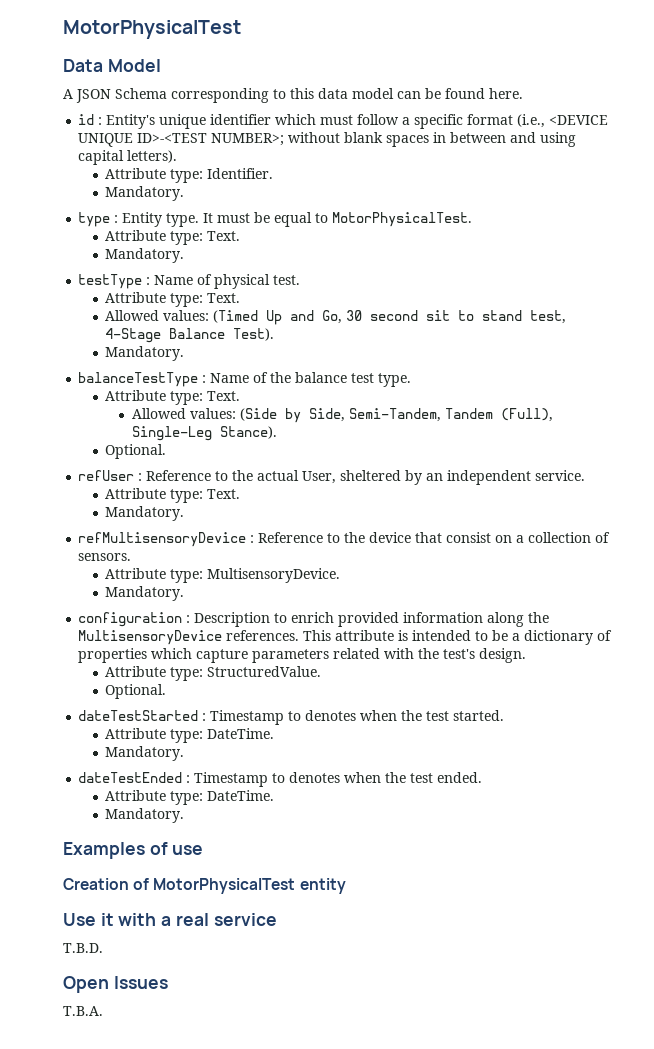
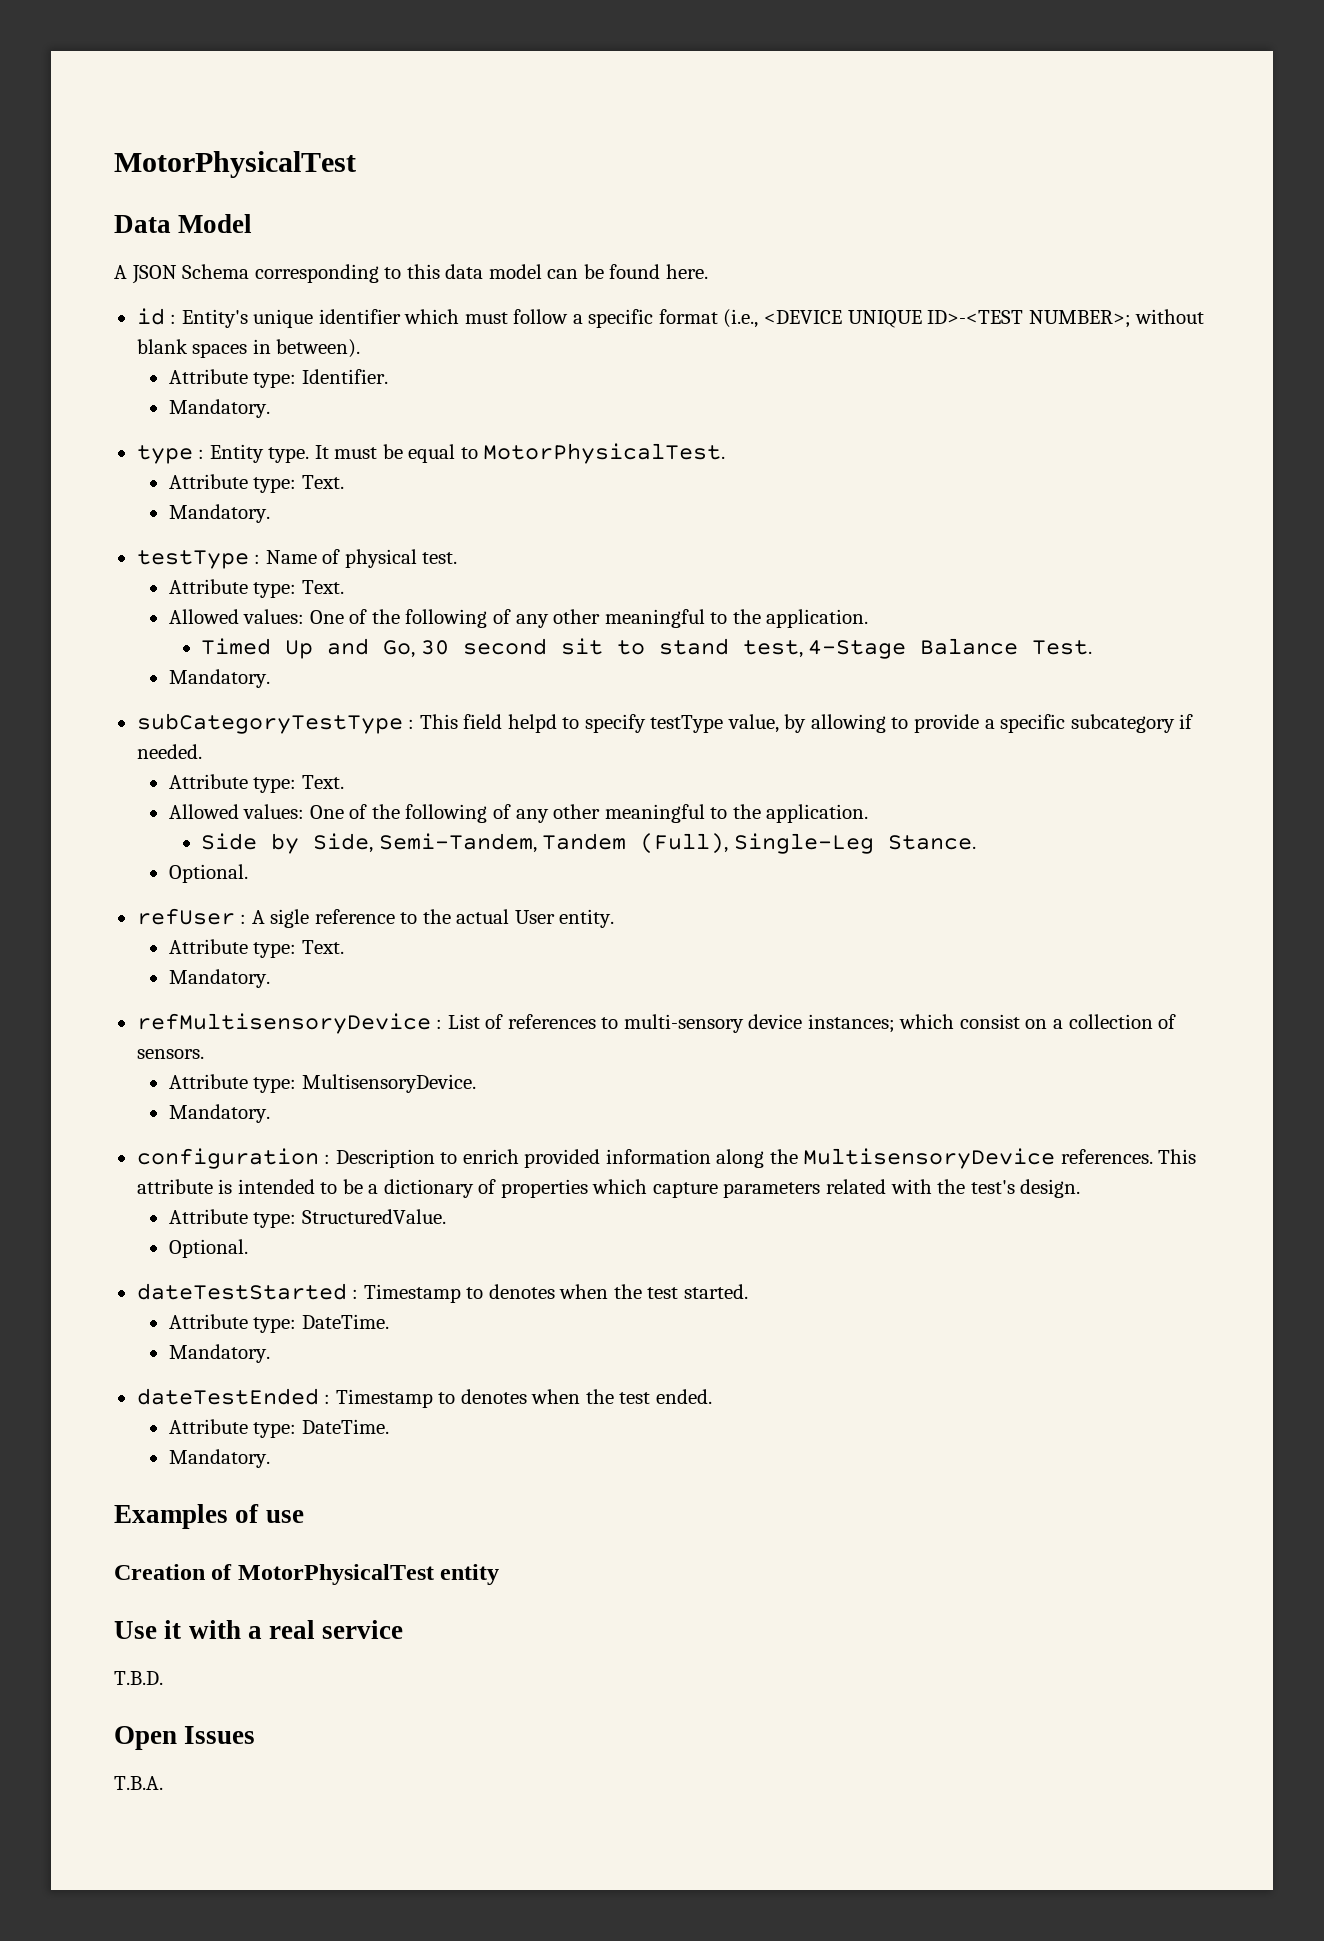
- id : Entity's unique identifier which must follow a specific format (i.e., <DEVICE UNIQUE ID>-<TEST NUMBER>; without blank spaces in between and using capital letters).
+ id : Entity's unique identifier which must follow a specific format (i.e., <DEVICE UNIQUE ID>-<TEST NUMBER>; without blank spaces in between).
  testType : Name of physical test.
  Attribute type: Text.
- Allowed values: (Timed Up and Go, 30 second sit to stand test, 4-Stage Balance Test).
+ Allowed values: One of the following of any other meaningful to the application.
+ Timed Up and Go, 30 second sit to stand test, 4-Stage Balance Test.
  Mandatory.
- balanceTestType : Name of the balance test type.
+ subCategoryTestType : This field helpd to specify testType value, by allowing to provide a specific subcategory if needed.
  Attribute type: Text.
- Allowed values: (Side by Side, Semi-Tandem, Tandem (Full), Single-Leg Stance).
+ Allowed values: One of the following of any other meaningful to the application.
+ Side by Side, Semi-Tandem, Tandem (Full), Single-Leg Stance.
- refUser : Reference to the actual User, sheltered by an independent service.
+ refUser : A sigle reference to the actual User entity.
- refMultisensoryDevice : Reference to the device that consist on a collection of sensors.
+ refMultisensoryDevice : List of references to multi-sensory device instances; which consist on a collection of sensors.

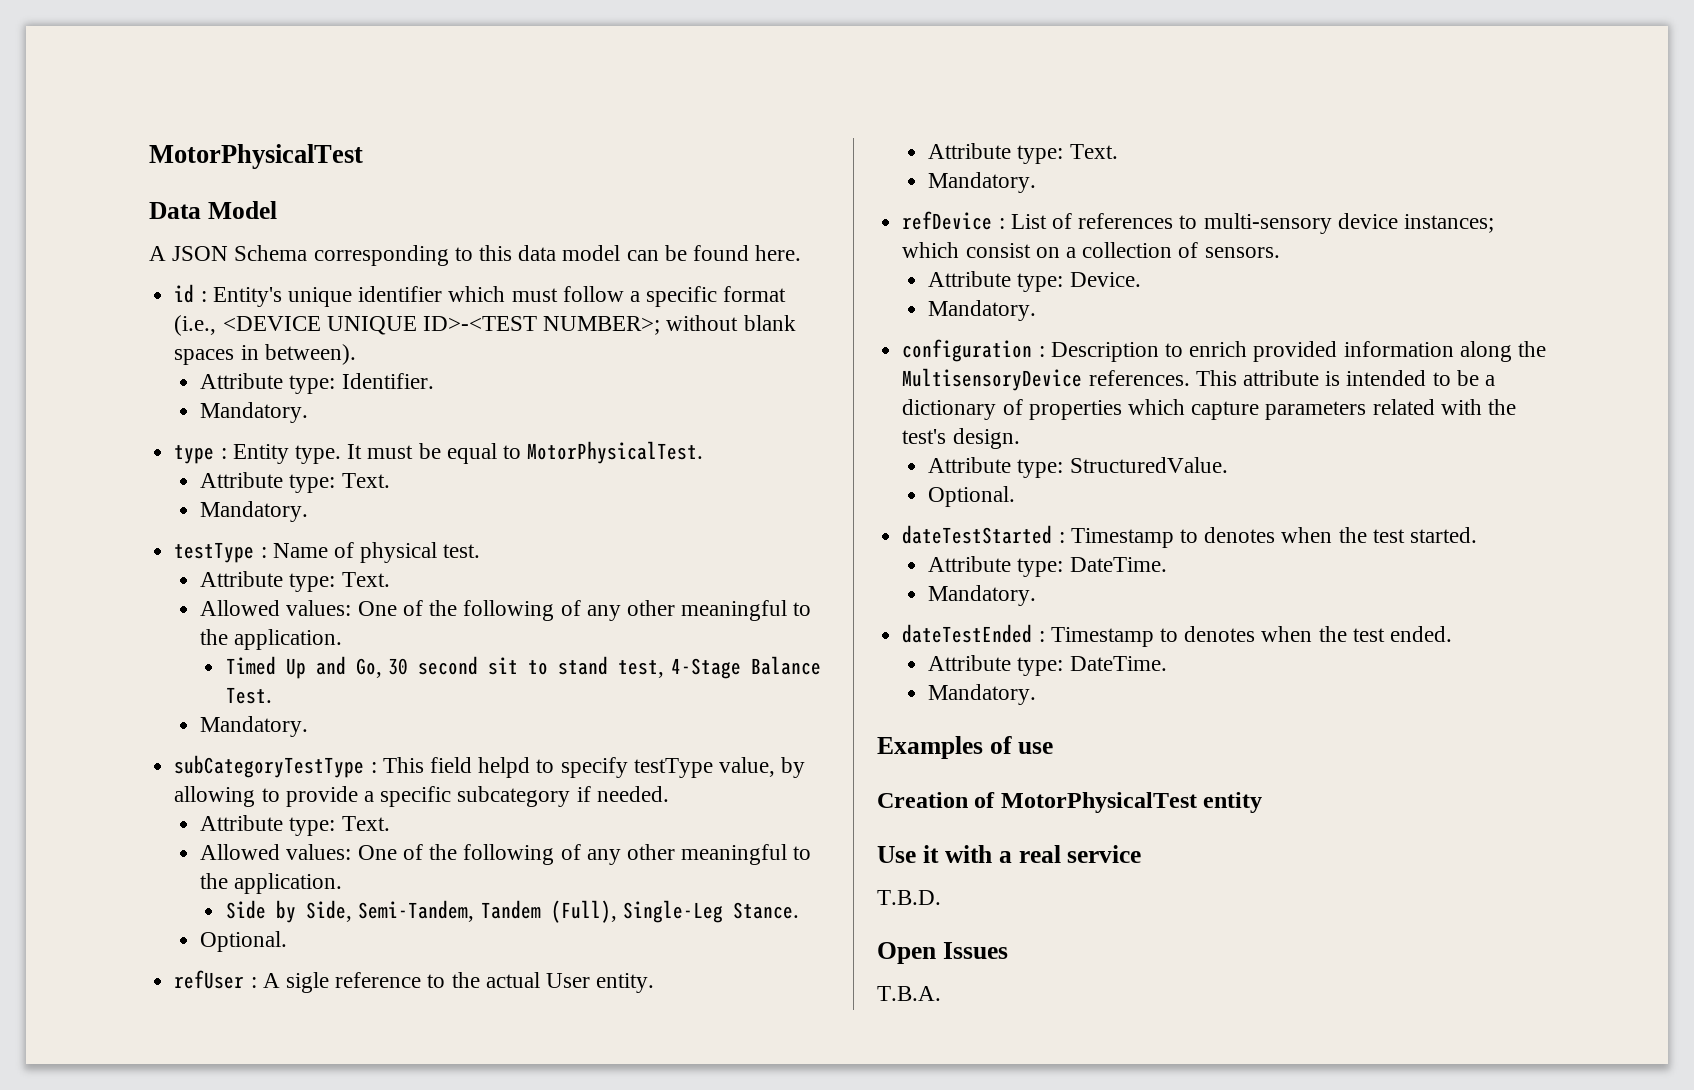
- refMultisensoryDevice : List of references to multi-sensory device instances; which consist on a collection of sensors.
+ refDevice : List of references to multi-sensory device instances; which consist on a collection of sensors.
- Attribute type: MultisensoryDevice.
+ Attribute type: Device.

